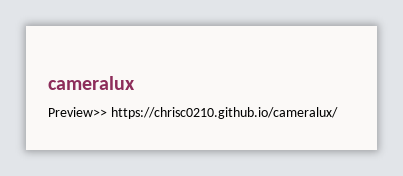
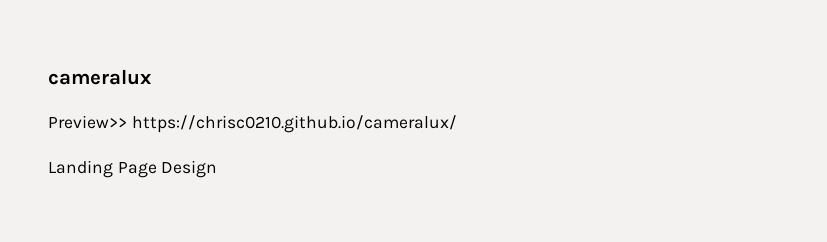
+ Landing Page Design

